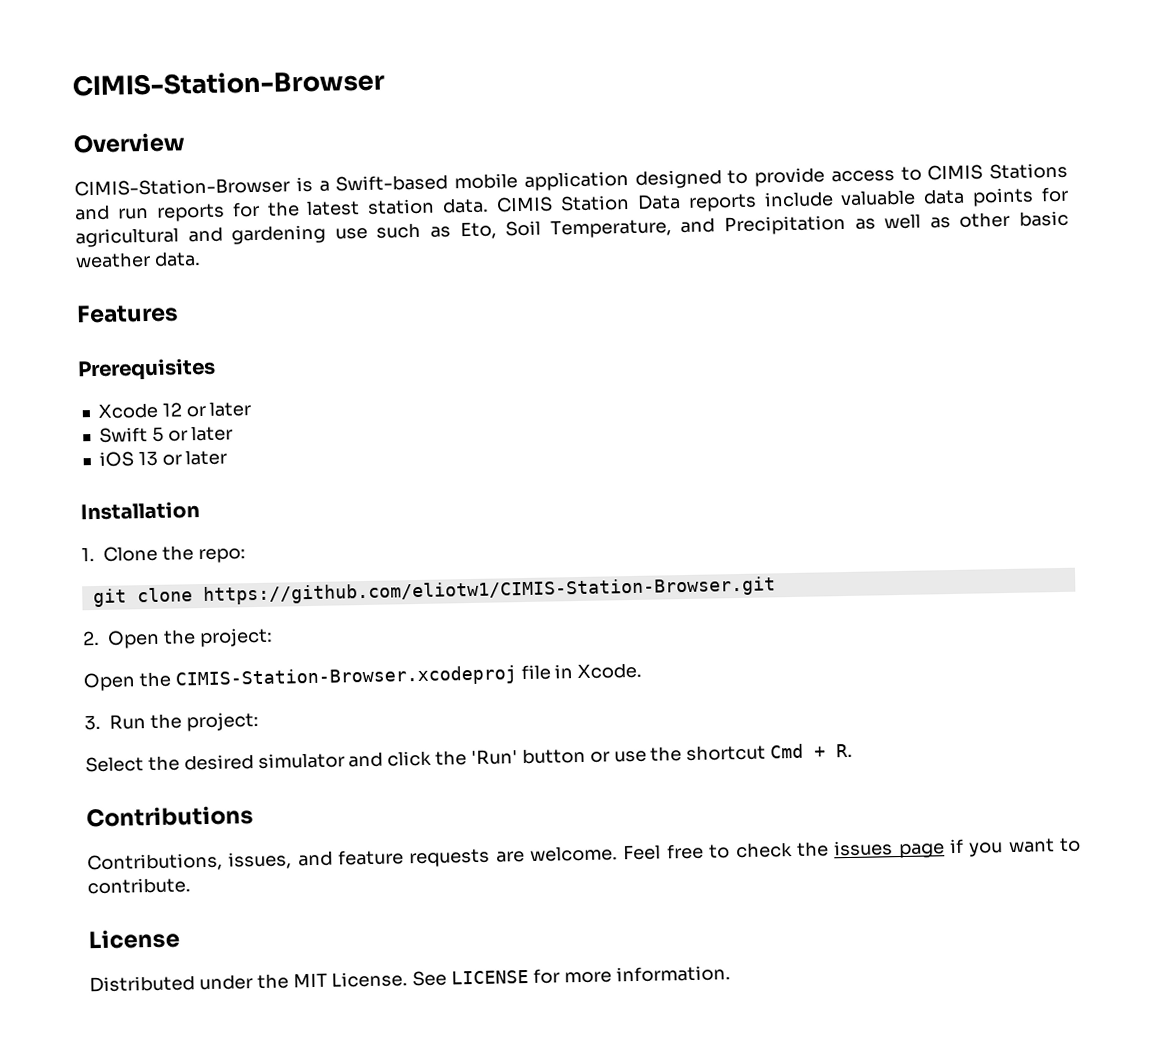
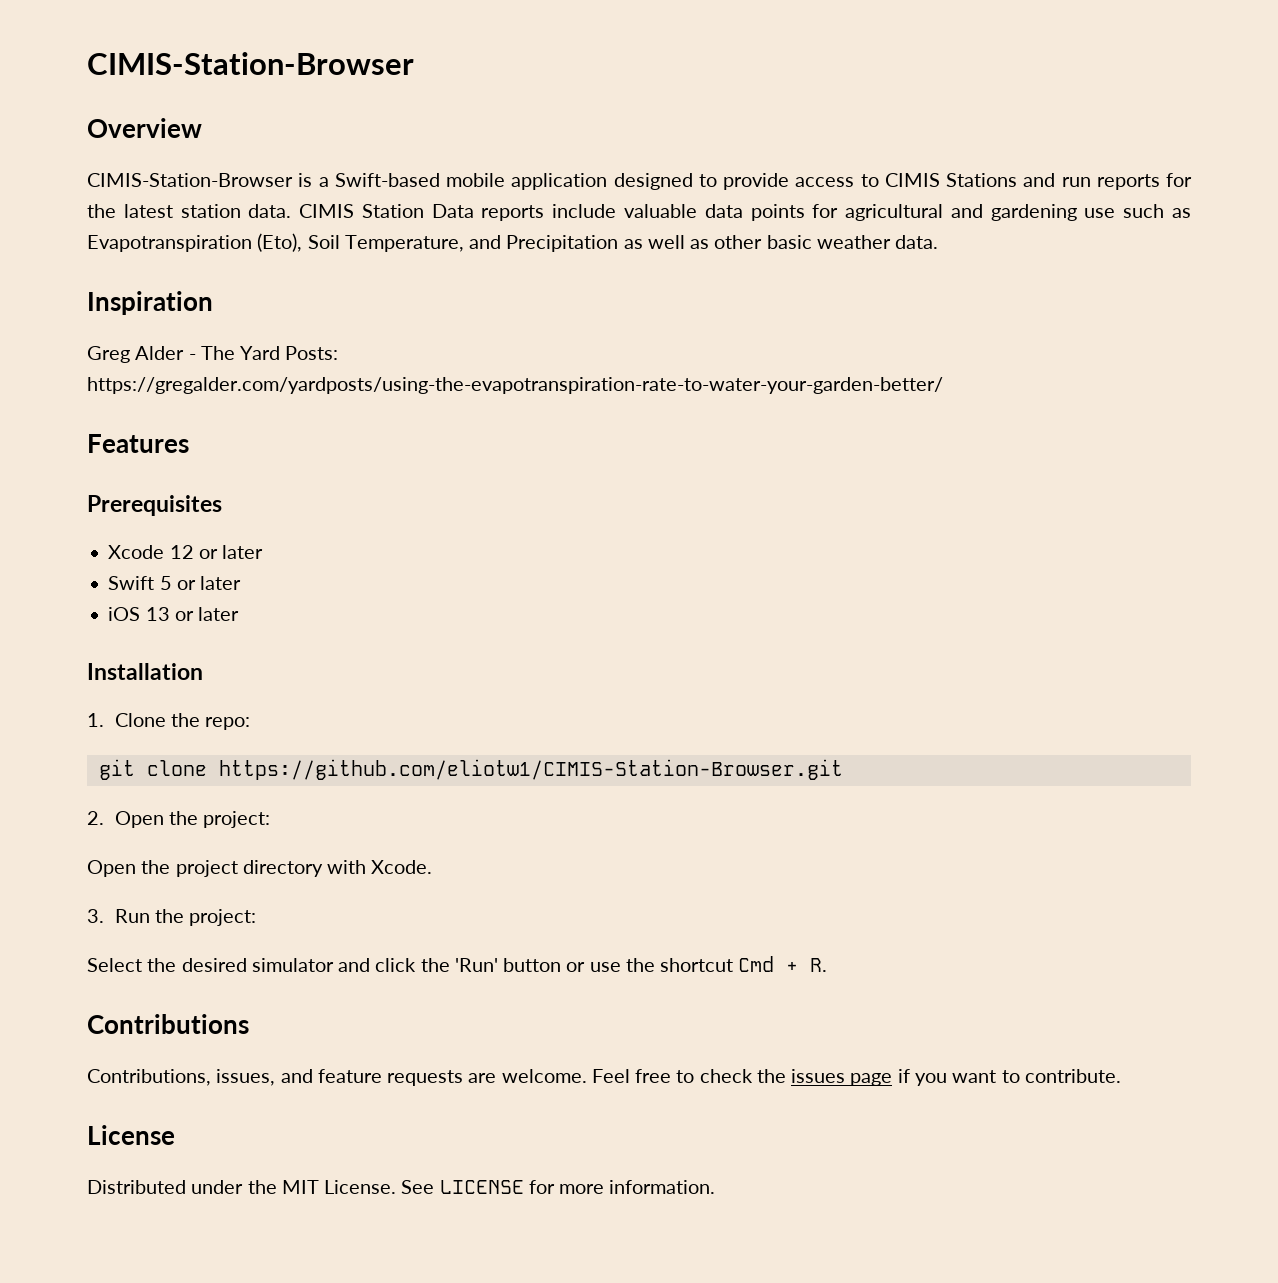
- CIMIS Station Data reports include valuable data points for agricultural and gardening use such as Eto, Soil Temperature, and Precipitation as well as other basic weather data.
+ CIMIS Station Data reports include valuable data points for agricultural and gardening use such as Evapotranspiration (Eto), Soil Temperature, and Precipitation as well as other basic weather data.
+ Inspiration
+ Greg Alder - The Yard Posts: https://gregalder.com/yardposts/using-the-evapotranspiration-rate-to-water-your-garden-better/
- Open the CIMIS-Station-Browser.xcodeproj file in Xcode.
+ Open the project directory with Xcode.

